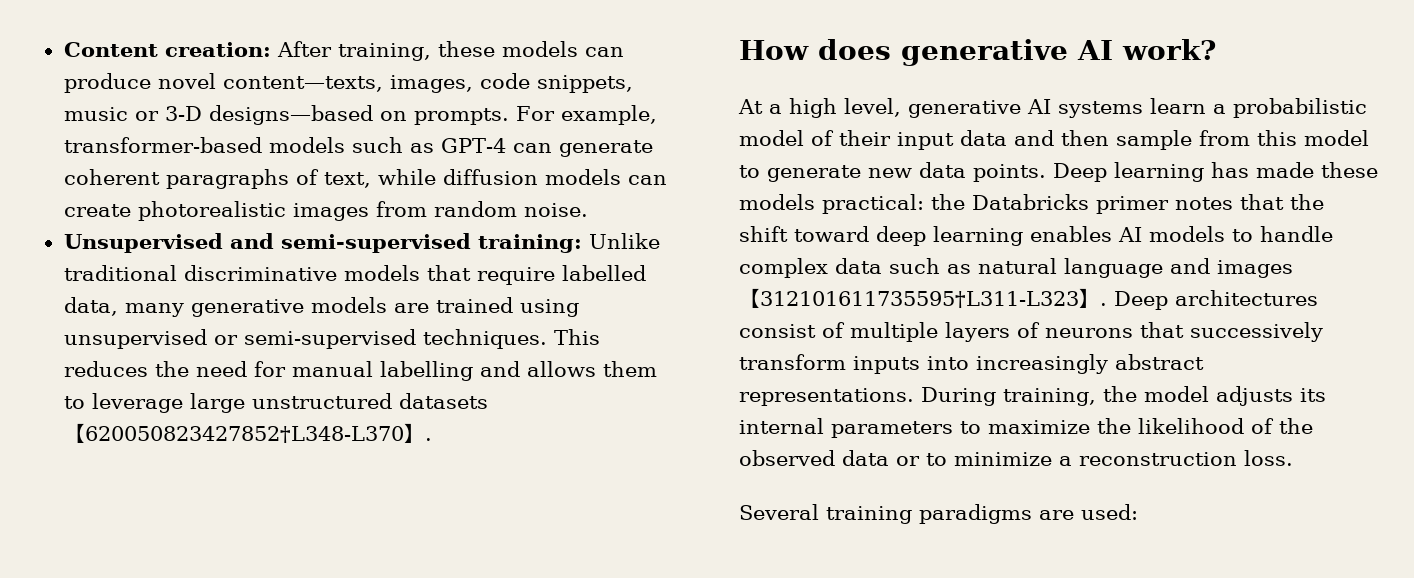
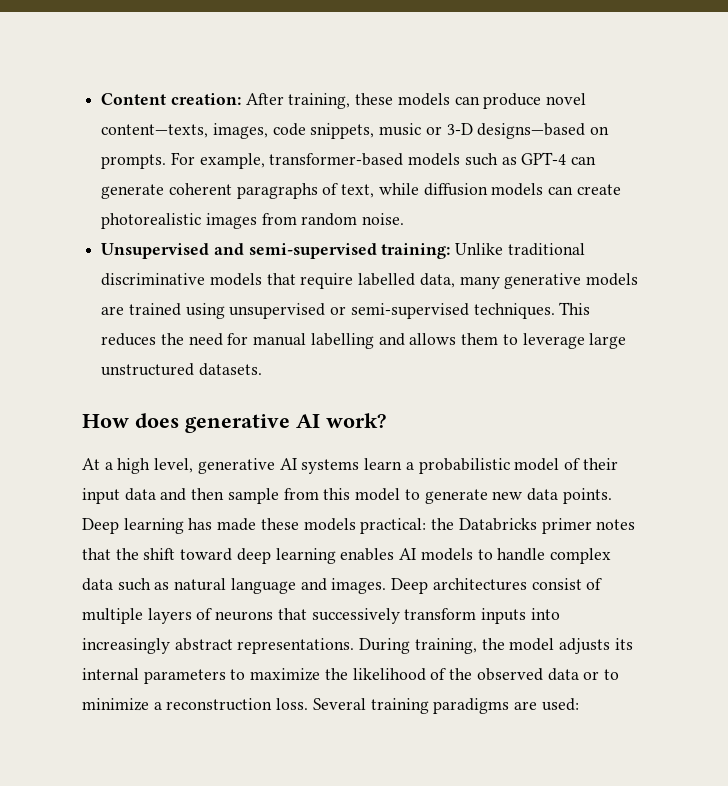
- This reduces the need for manual labelling and allows them to leverage large unstructured datasets【620050823427852†L348-L370】.
+ This reduces the need for manual labelling and allows them to leverage large unstructured datasets.
- Deep learning has made these models practical: the Databricks primer notes that the shift toward deep learning enables AI models to handle complex data such as natural language and images【312101611735595†L311-L323】.
+ Deep learning has made these models practical: the Databricks primer notes that the shift toward deep learning enables AI models to handle complex data such as natural language and images.
- During training, the model adjusts its internal parameters to maximize the likelihood of the observed data or to minimize a reconstruction loss.
- Several training paradigms are used:
+ During training, the model adjusts its internal parameters to maximize the likelihood of the observed data or to minimize a reconstruction loss. Several training paradigms are used:

